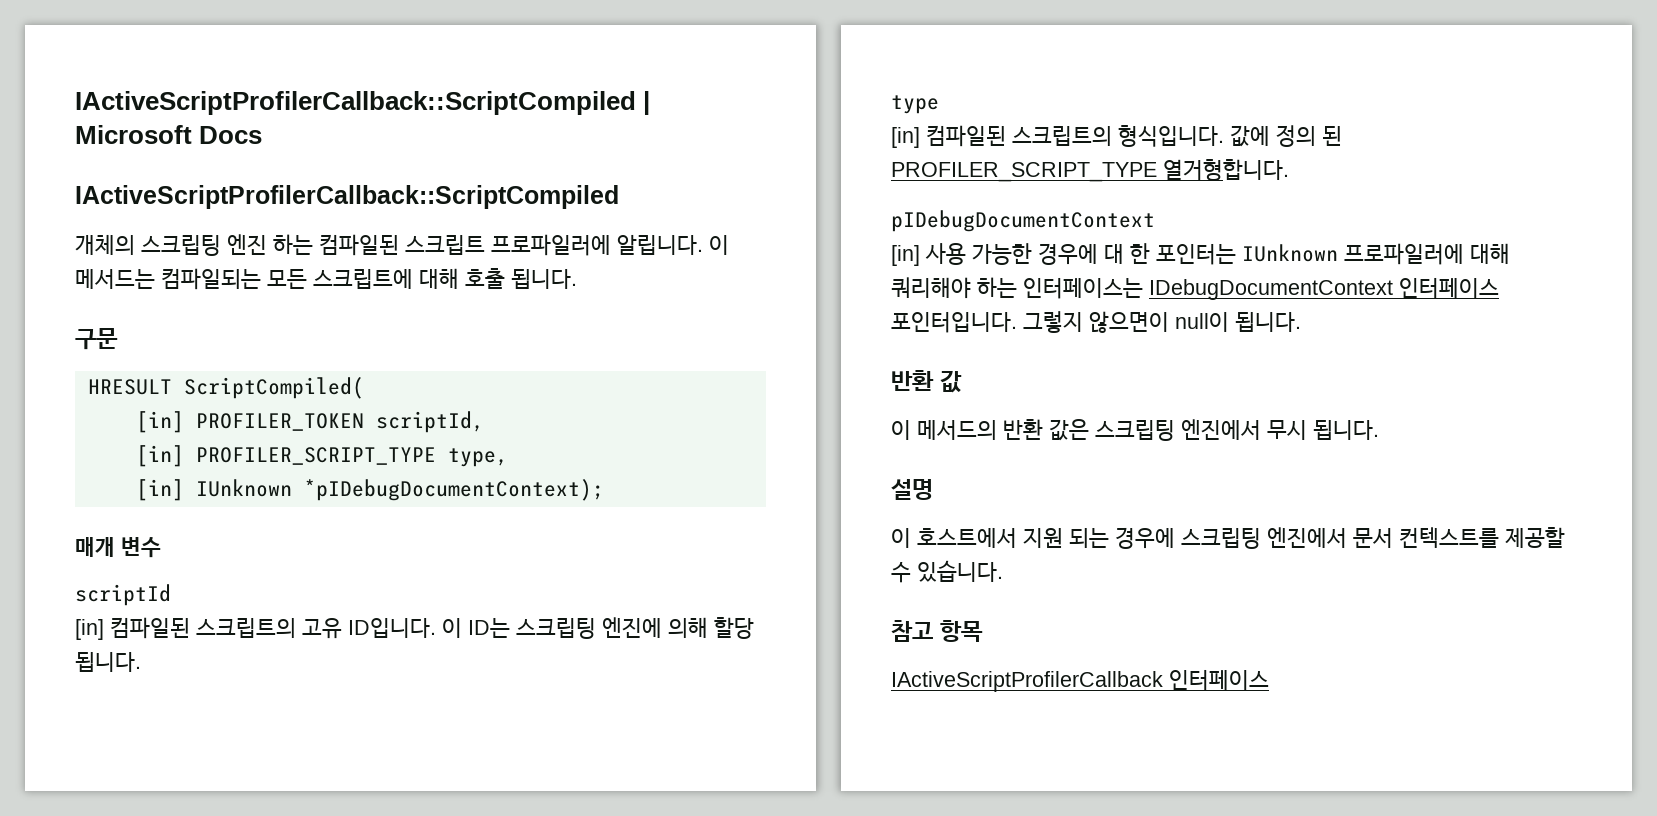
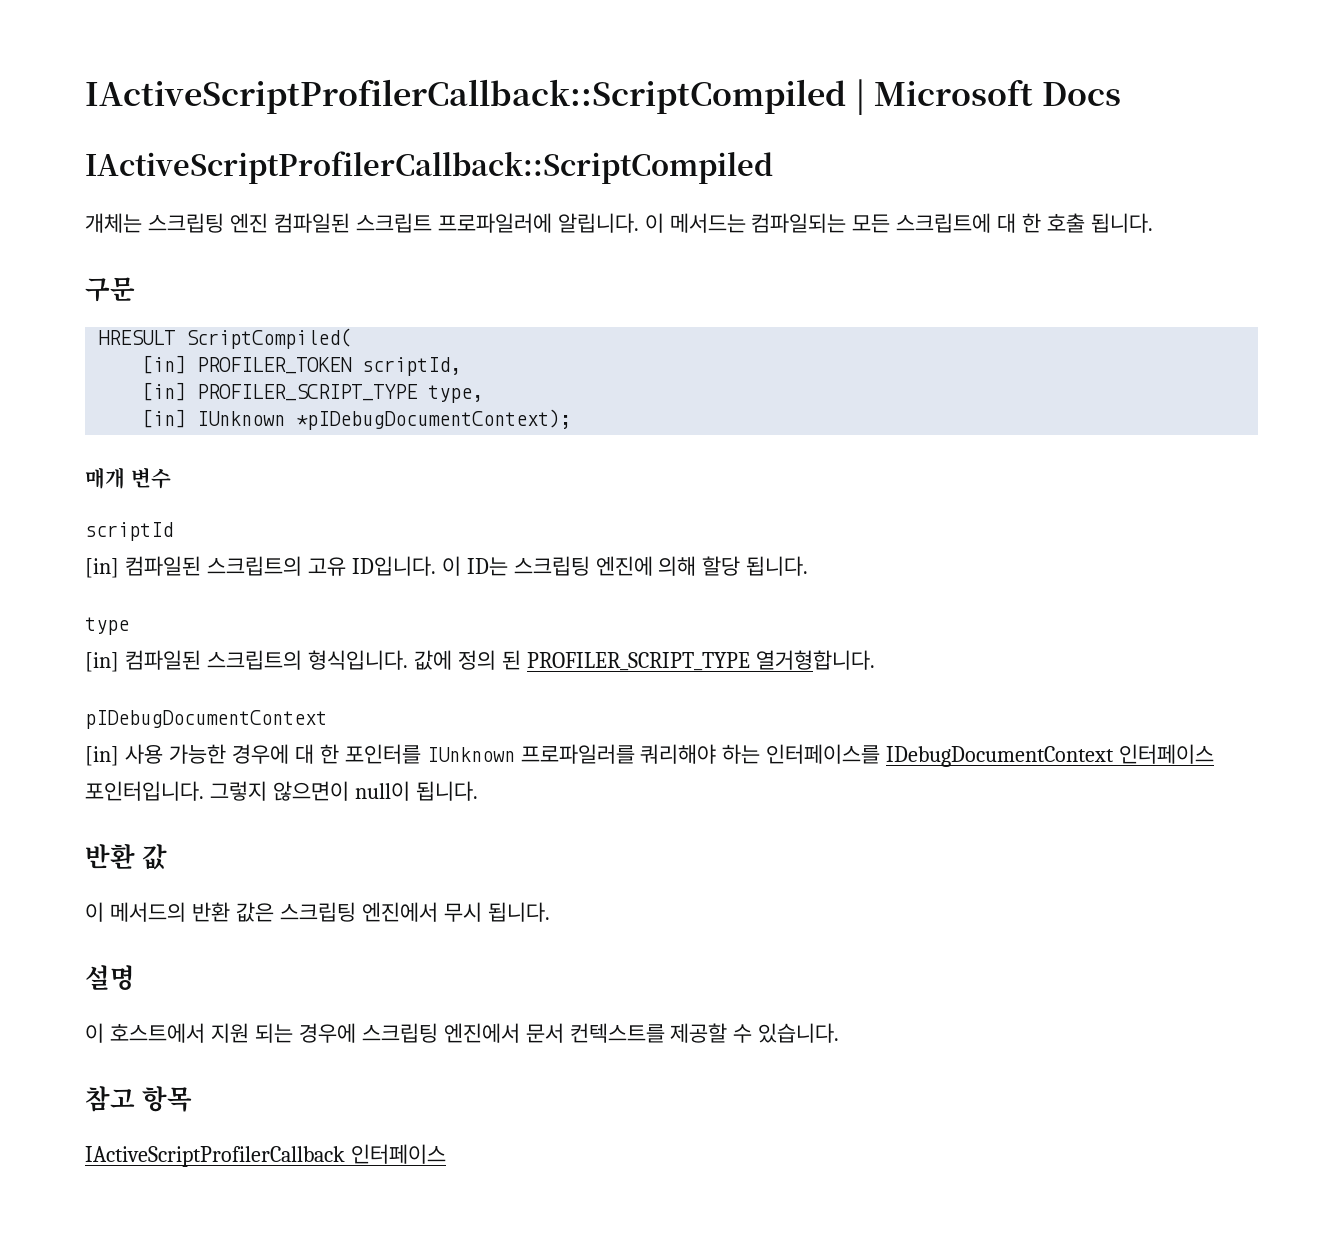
- 개체의 스크립팅 엔진 하는 컴파일된 스크립트 프로파일러에 알립니다.
+ 개체는 스크립팅 엔진 컴파일된 스크립트 프로파일러에 알립니다.
- 이 메서드는 컴파일되는 모든 스크립트에 대해 호출 됩니다.
+ 이 메서드는 컴파일되는 모든 스크립트에 대 한 호출 됩니다.
- [in] 사용 가능한 경우에 대 한 포인터는 IUnknown 프로파일러에 대해 쿼리해야 하는 인터페이스는 IDebugDocumentContext 인터페이스 포인터입니다.
+ [in] 사용 가능한 경우에 대 한 포인터를 IUnknown 프로파일러를 쿼리해야 하는 인터페이스를 IDebugDocumentContext 인터페이스 포인터입니다.

